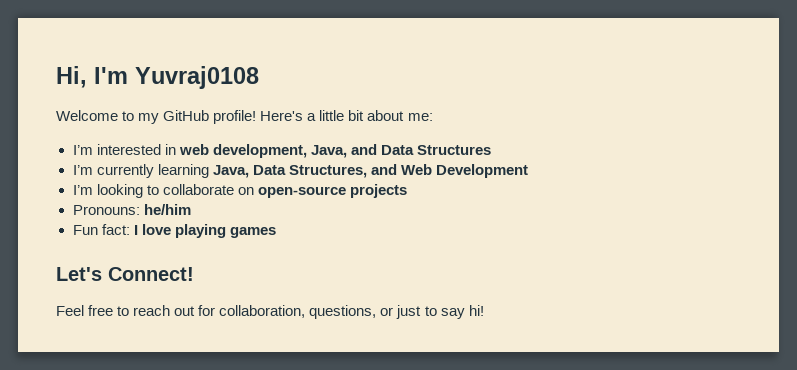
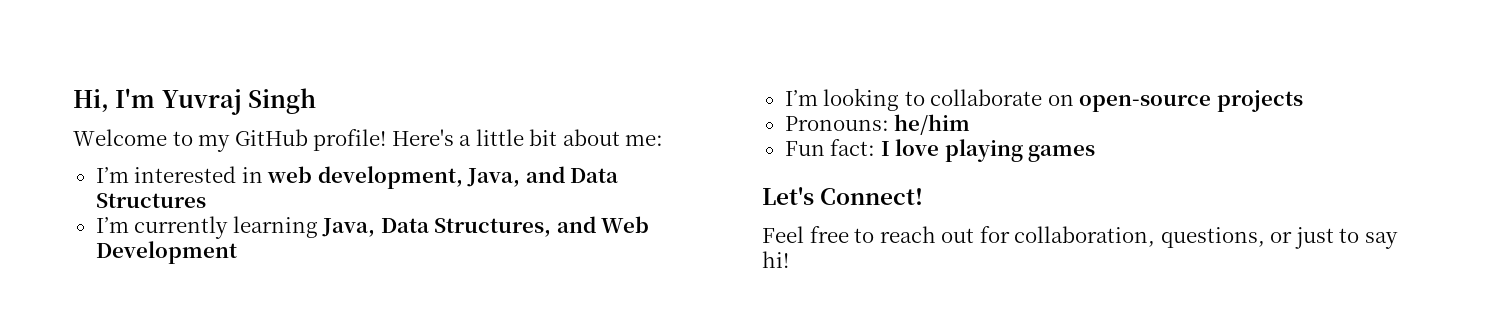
- Hi, I'm Yuvraj0108
+ Hi, I'm Yuvraj Singh

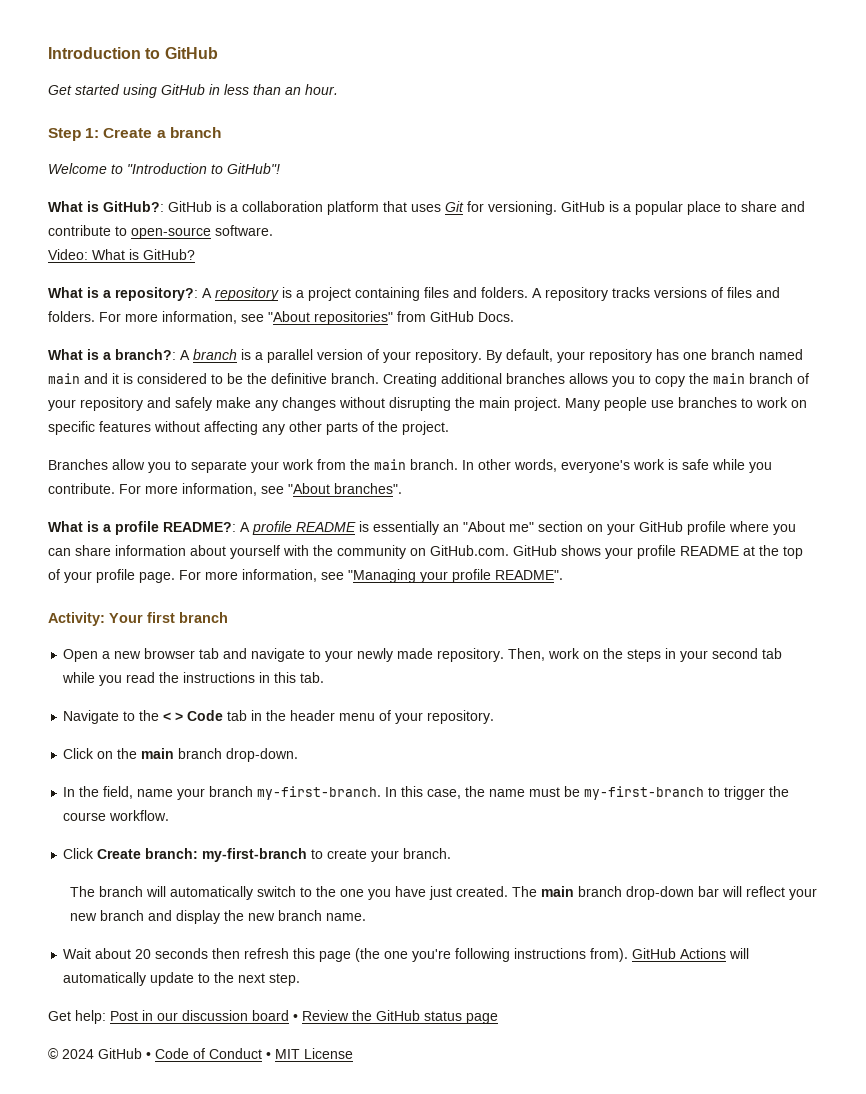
- Hi, I'm Yuvraj Singh
- Welcome to my GitHub profile! Here's a little bit about me:
- I’m interested in web development, Java, and Data Structures
- I’m currently learning Java, Data Structures, and Web Development
- I’m looking to collaborate on open-source projects
- Pronouns: he/him
- Fun fact: I love playing games
- Let's Connect!
- Feel free to reach out for collaboration, questions, or just to say hi!
+ Introduction to GitHub
+ Get started using GitHub in less than an hour.
+ Step 1: Create a branch
+ Welcome to "Introduction to GitHub"!
+ What is GitHub?: GitHub is a collaboration platform that uses Git for versioning. GitHub is a popular place to share and contribute to open-source software.
+ Video: What is GitHub?
+ What is a repository?: A repository is a project containing files and folders. A repository tracks versions of files and folders. For more information, see "About repositories" from GitHub Docs.
+ What is a branch?: A branch is a parallel version of your repository. By default, your repository has one branch named main and it is considered to be the definitive branch. Creating additional branches allows you to copy the main branch of your repository and safely make any changes without disrupting the main project. Many people use branches to work on specific features without affecting any other parts of the project.
+ Branches allow you to separate your work from the main branch. In other words, everyone's work is safe while you contribute. For more information, see "About branches".
+ What is a profile README?: A profile README is essentially an "About me" section on your GitHub profile where you can share information about yourself with the community on GitHub.com. GitHub shows your profile README at the top of your profile page. For more information, see "Managing your profile README".
+ Activity: Your first branch
+ Open a new browser tab and navigate to your newly made repository. Then, work on the steps in your second tab while you read the instructions in this tab.
+ Navigate to the < > Code tab in the header menu of your repository.
+ Click on the main branch drop-down.
+ In the field, name your branch my-first-branch. In this case, the name must be my-first-branch to trigger the course workflow.
+ Click Create branch: my-first-branch to create your branch.
+ The branch will automatically switch to the one you have just created. The main branch drop-down bar will reflect your new branch and display the new branch name.
+ Wait about 20 seconds then refresh this page (the one you're following instructions from). GitHub Actions will automatically update to the next step.
+ Get help: Post in our discussion board • Review the GitHub status page
+ © 2024 GitHub • Code of Conduct • MIT License

